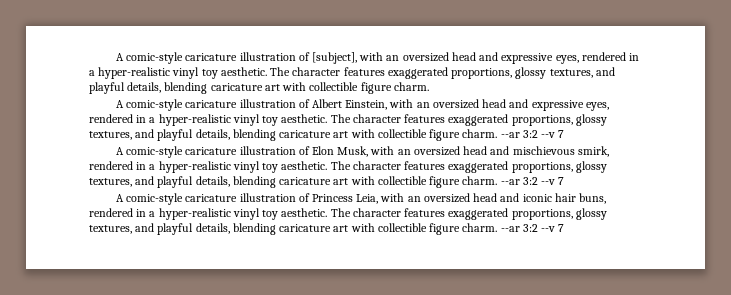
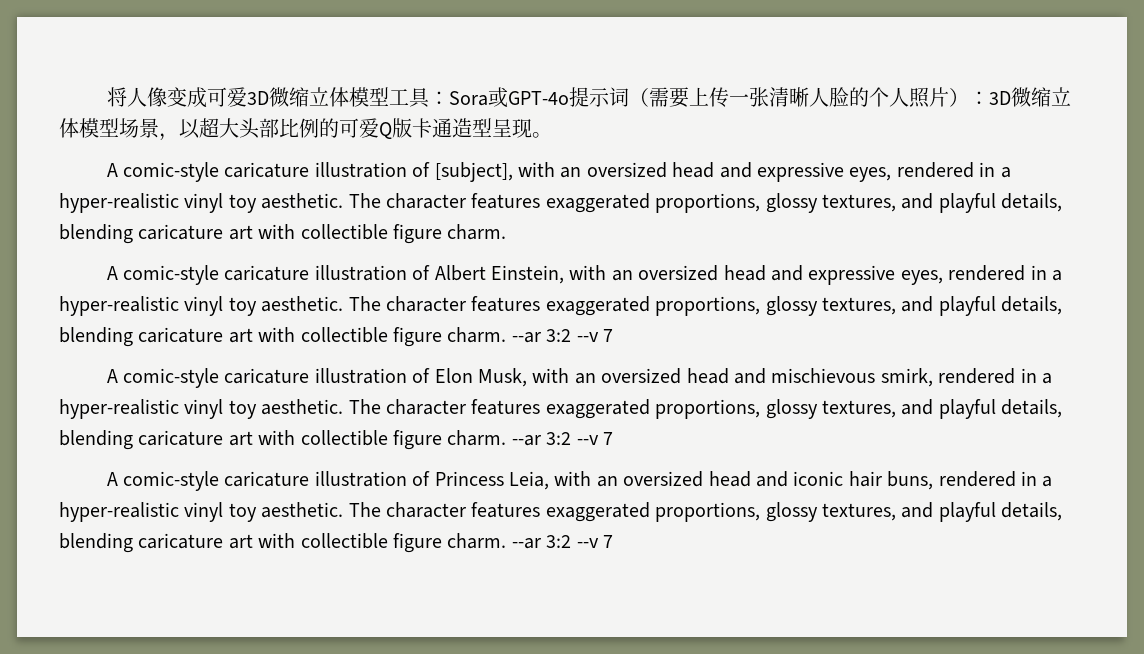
+ 将人像变成可爱3D微缩立体模型工具：Sora或GPT-4o提示词（需要上传一张清晰人脸的个人照片）：3D微缩立体模型场景，以超大头部比例的可爱Q版卡通造型呈现。

